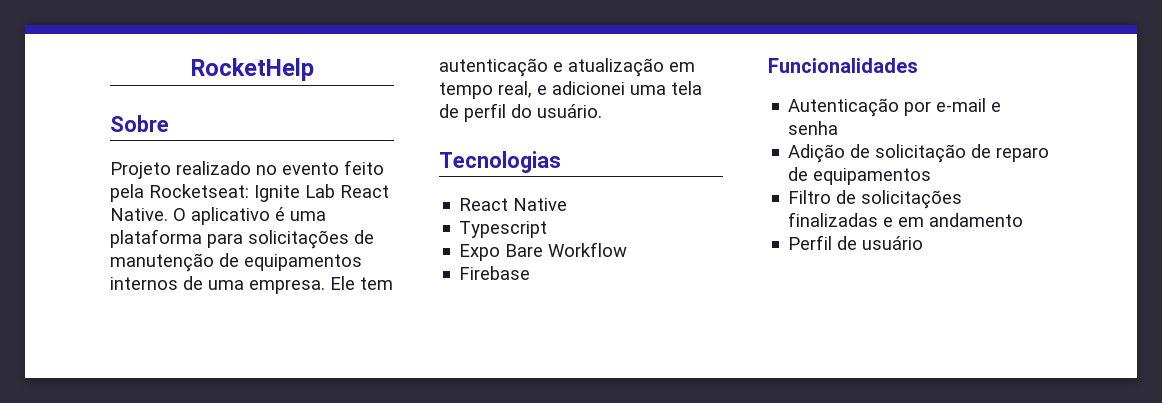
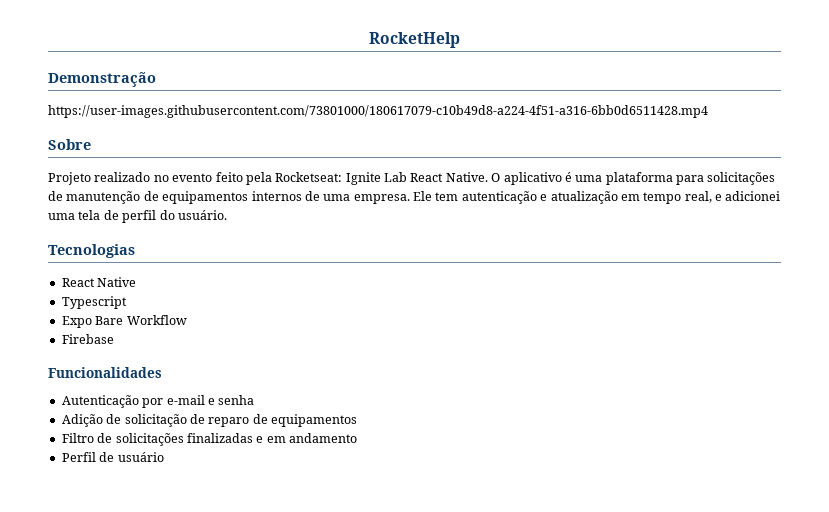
+ Demonstração
+ https://user-images.githubusercontent.com/73801000/180617079-c10b49d8-a224-4f51-a316-6bb0d6511428.mp4

